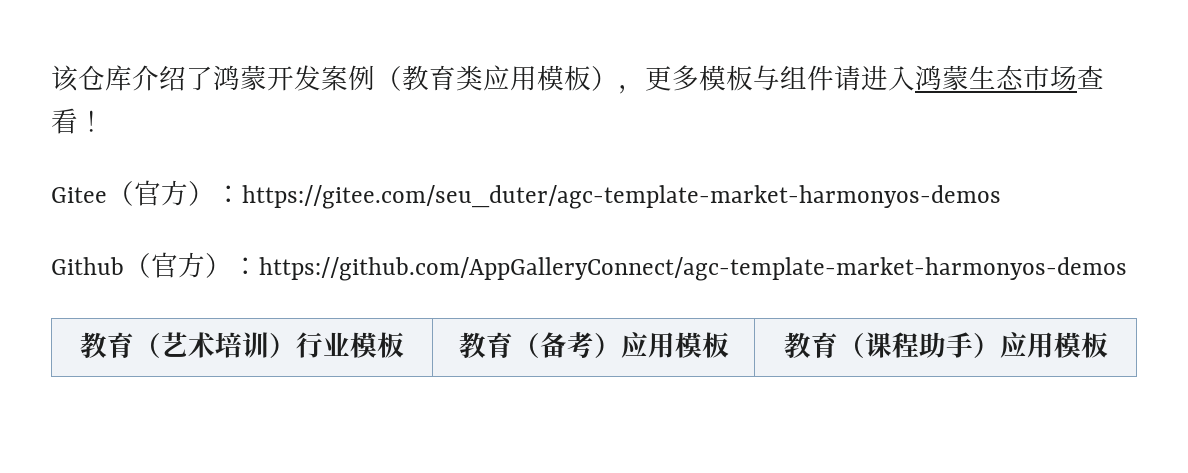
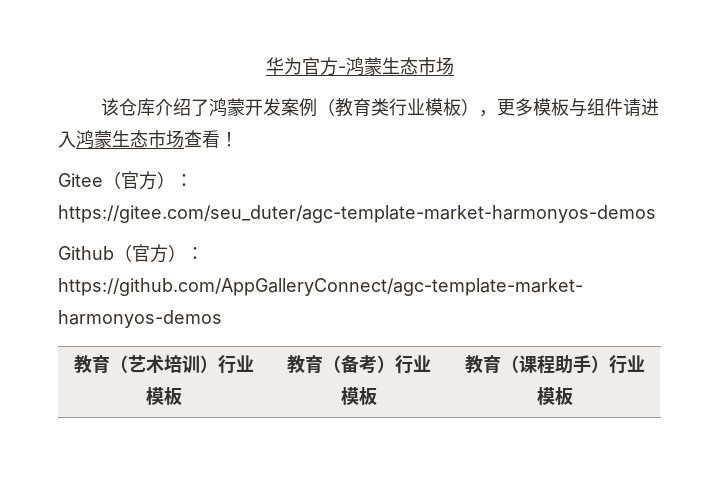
+ 华为官方-鸿蒙生态市场
- 该仓库介绍了鸿蒙开发案例（教育类应用模板），更多模板与组件请进入鸿蒙生态市场查看！
+ 该仓库介绍了鸿蒙开发案例（教育类行业模板），更多模板与组件请进入鸿蒙生态市场查看！
- 教育（艺术培训）行业模板 | 教育（备考）应用模板 | 教育（课程助手）应用模板
+ 教育（艺术培训）行业模板 | 教育（备考）行业模板 | 教育（课程助手）行业模板

